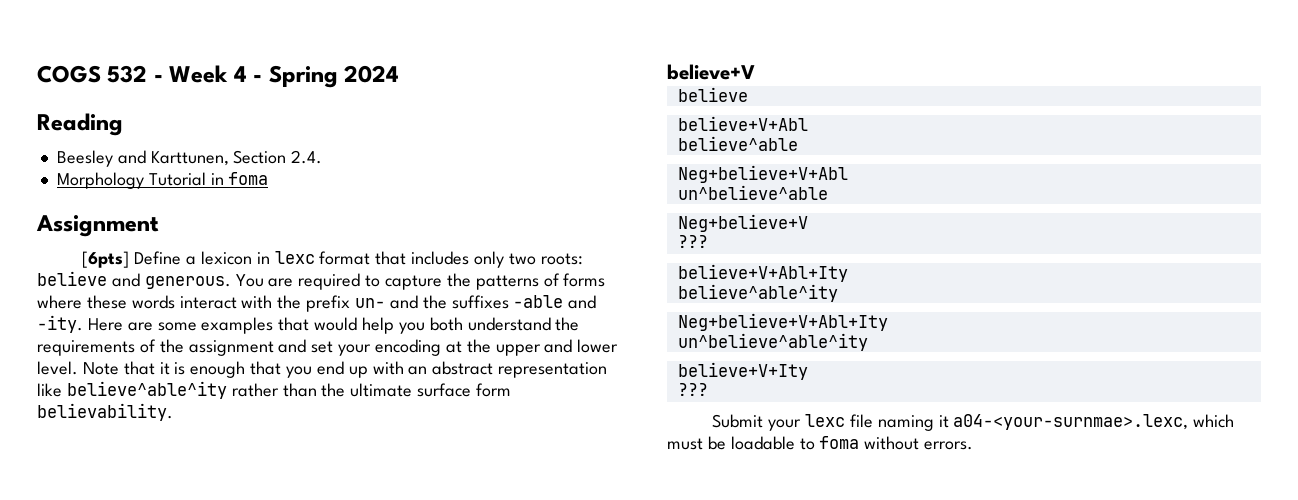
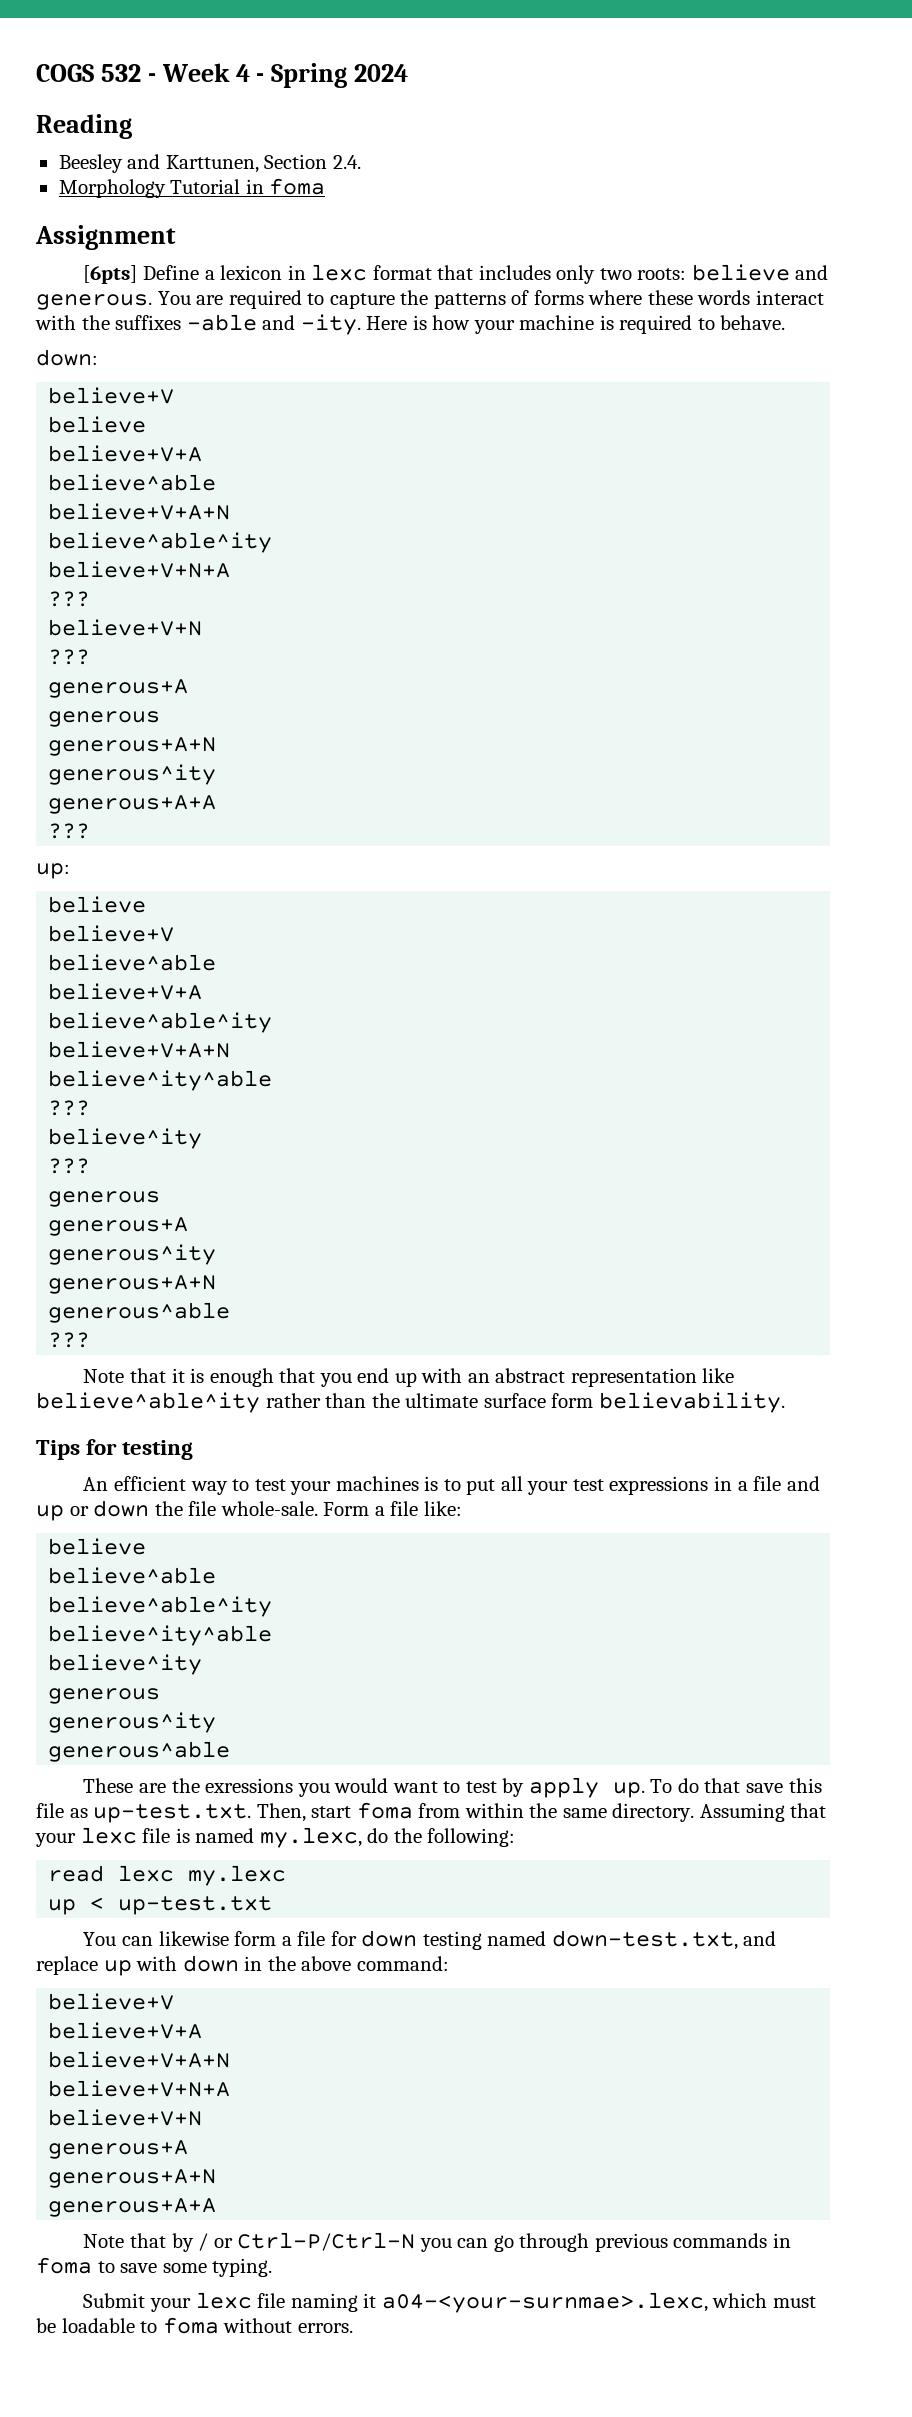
- You are required to capture the patterns of forms where these words interact with the prefix un- and the suffixes -able and -ity.
+ You are required to capture the patterns of forms where these words interact with the suffixes -able and -ity.
- Here are some examples that would help you both understand the requirements of the assignment and set your encoding at the upper and lower level. Note that it is enough that you end up with an abstract representation like believe^able^ity rather than the ultimate surface form believability.
+ Here is how your machine is required to behave.
+ down:
+ believe+V
+ believe
+ believe+V+A
+ believe^able
+ believe+V+A+N
+ believe^able^ity
+ believe+V+N+A
+ ???
+ believe+V+N
+ ???
+ generous+A
+ generous
+ generous+A+N
+ generous^ity
+ generous+A+A
+ ???
+ up:
+ believe
+ believe+V
+ believe^able
+ believe+V+A
+ believe^able^ity
+ believe+V+A+N
+ believe^ity^able
+ ???
+ believe^ity
+ ???
+ generous
+ generous+A
+ generous^ity
+ generous+A+N
+ generous^able
+ ???
+ Note that it is enough that you end up with an abstract representation like believe^able^ity rather than the ultimate surface form believability.
+ Tips for testing
+ An efficient way to test your machines is to put all your test expressions in a file and up or down the file whole-sale. Form a file like:
+ believe
+ believe^able
+ believe^able^ity
+ believe^ity^able
+ believe^ity
+ generous
+ generous^ity
+ generous^able
+ These are the exressions you would want to test by apply up. To do that save this file as up-test.txt. Then, start foma from within the same directory. Assuming that your lexc file is named my.lexc, do the following:
+ read lexc my.lexc
+ up < up-test.txt
+ You can likewise form a file for down testing named down-test.txt, and replace up with down in the above command:
  believe+V
- believe
- believe+V+Abl
- believe^able
- Neg+believe+V+Abl
- un^believe^able
- Neg+believe+V
- ???
- believe+V+Abl+Ity
- believe^able^ity
- Neg+believe+V+Abl+Ity
- un^believe^able^ity
- believe+V+Ity
- ???
+ believe+V+A
+ believe+V+A+N
+ believe+V+N+A
+ believe+V+N
+ generous+A
+ generous+A+N
+ generous+A+A
+ Note that by / or Ctrl-P/Ctrl-N you can go through previous commands in foma to save some typing.

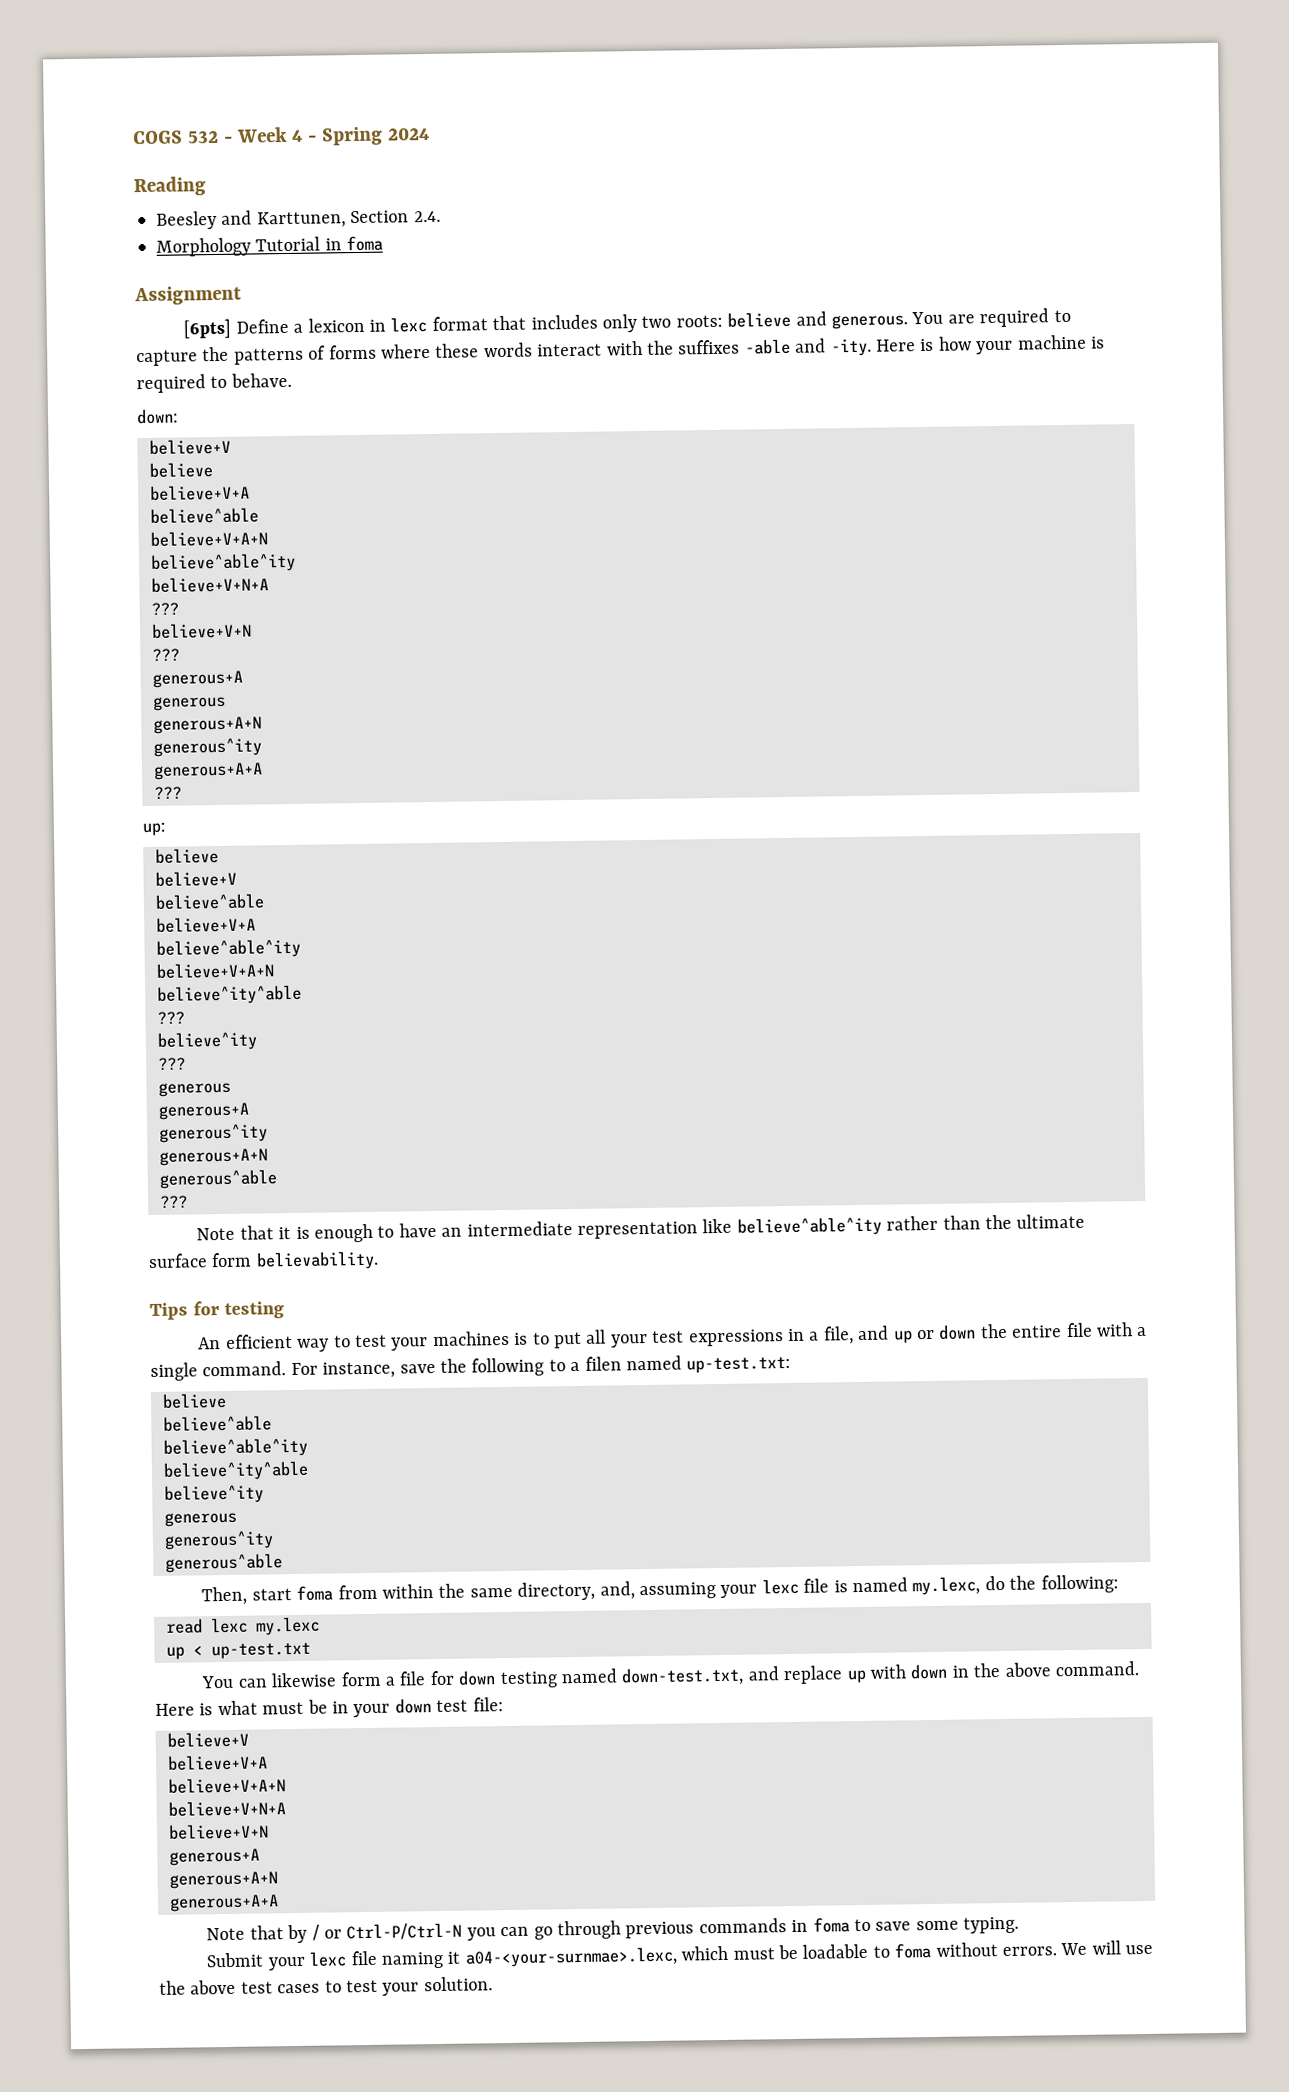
- Note that it is enough that you end up with an abstract representation like believe^able^ity rather than the ultimate surface form believability.
+ Note that it is enough to have an intermediate representation like believe^able^ity rather than the ultimate surface form believability.
- An efficient way to test your machines is to put all your test expressions in a file and up or down the file whole-sale. Form a file like:
+ An efficient way to test your machines is to put all your test expressions in a file, and up or down the entire file with a single command. For instance, save the following to a filen named up-test.txt:
- These are the exressions you would want to test by apply up. To do that save this file as up-test.txt. Then, start foma from within the same directory. Assuming that your lexc file is named my.lexc, do the following:
+ Then, start foma from within the same directory, and, assuming your lexc file is named my.lexc, do the following:
- You can likewise form a file for down testing named down-test.txt, and replace up with down in the above command:
+ You can likewise form a file for down testing named down-test.txt, and replace up with down in the above command. Here is what must be in your down test file:
+ We will use the above test cases to test your solution.

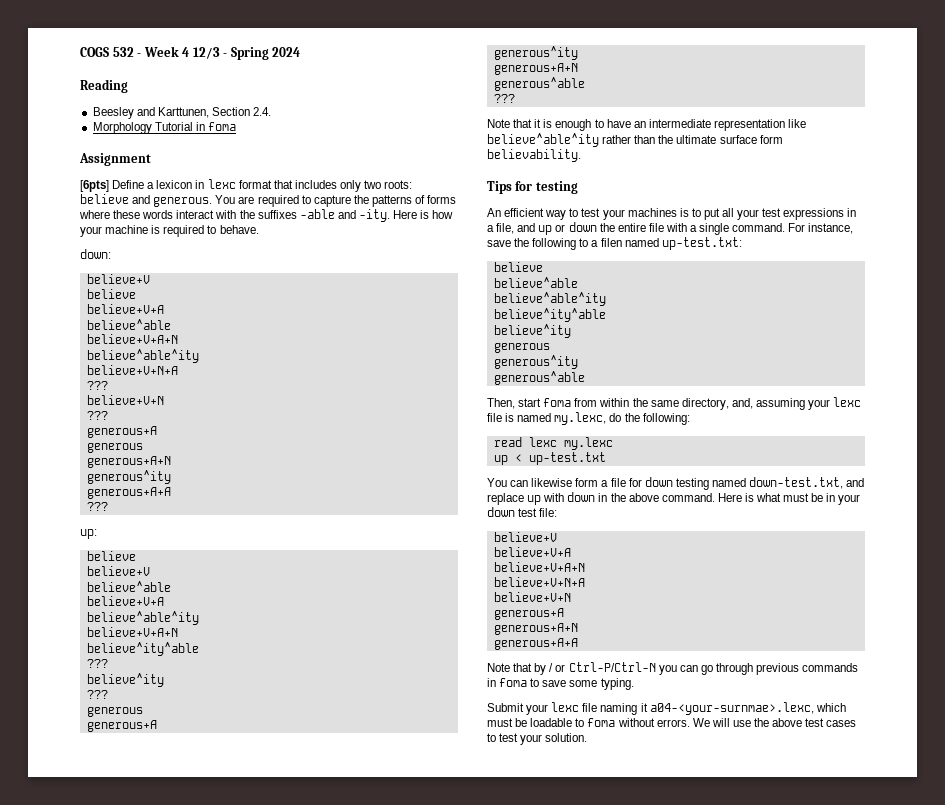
- COGS 532 - Week 4 - Spring 2024
+ COGS 532 - Week 4 12/3 - Spring 2024

